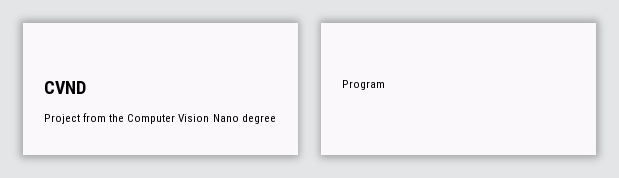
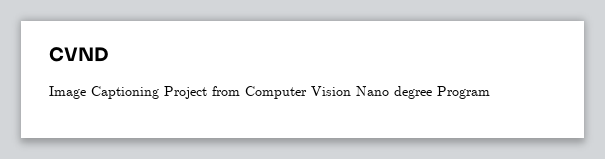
- Project from the Computer Vision Nano degree Program
+ Image Captioning Project from Computer Vision Nano degree Program

